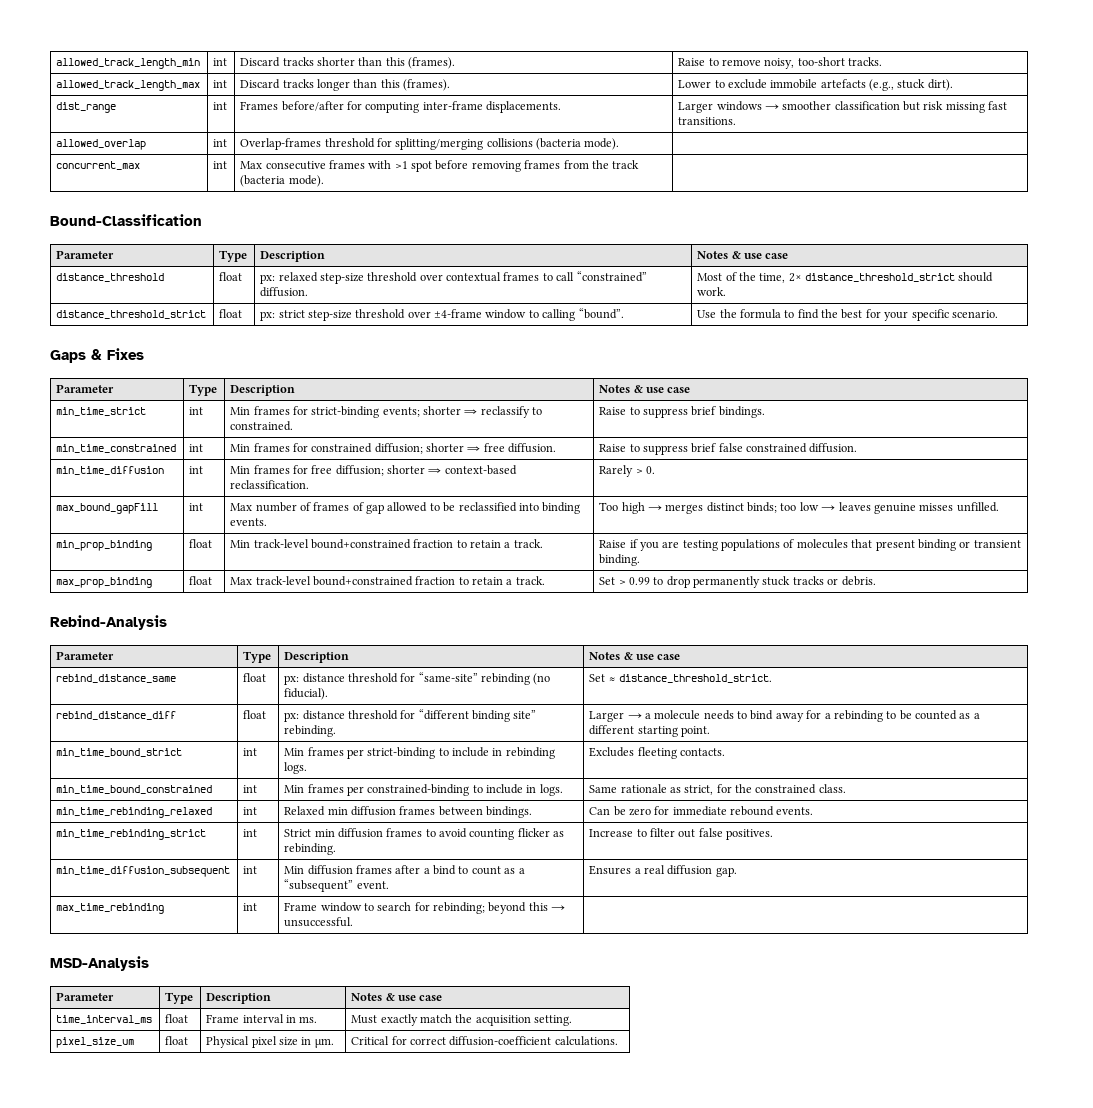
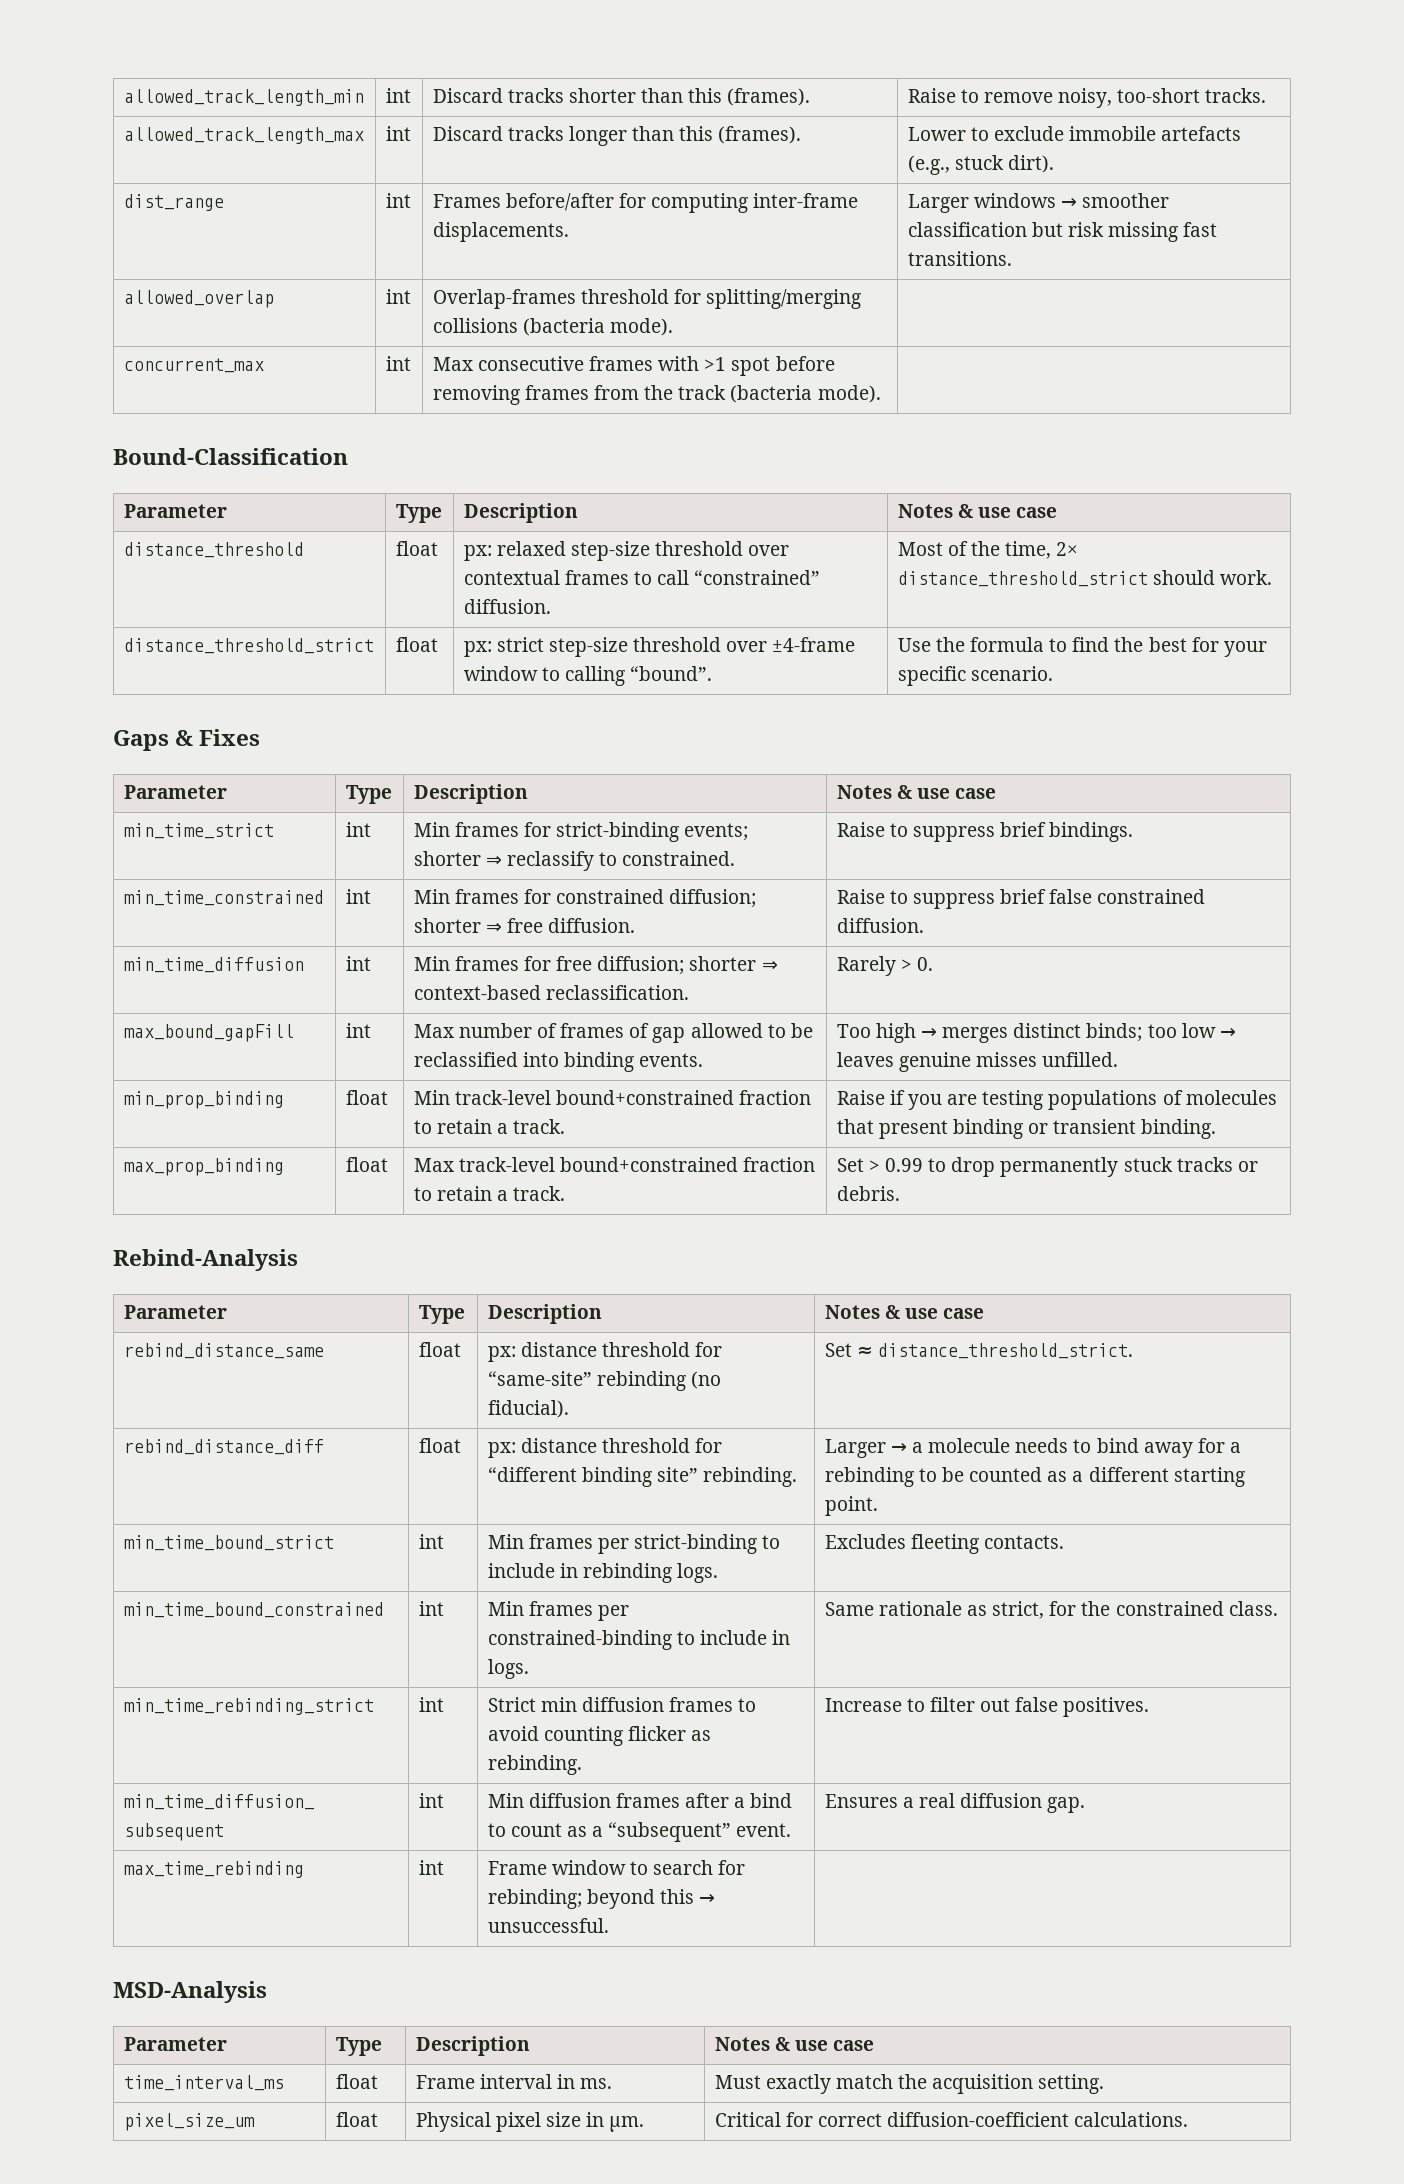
- min_time_rebinding_relaxed | int | Relaxed min diffusion frames between bindings. | Can be zero for immediate rebound events.

